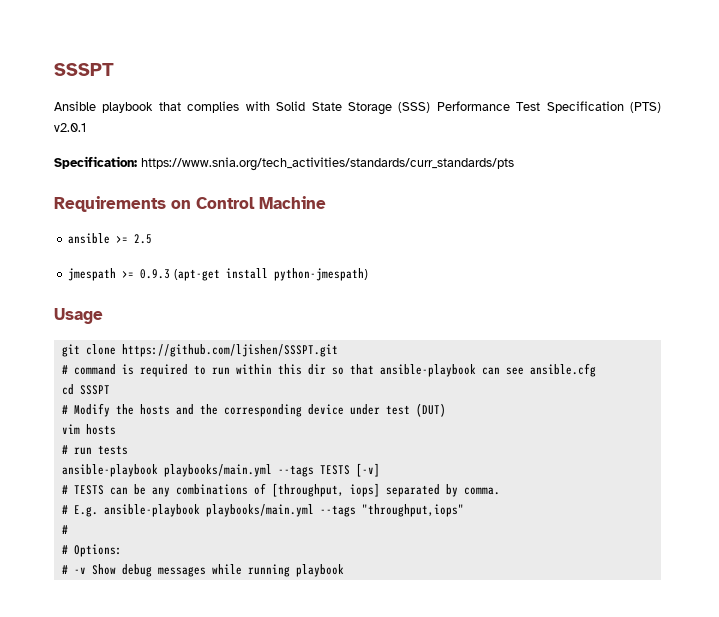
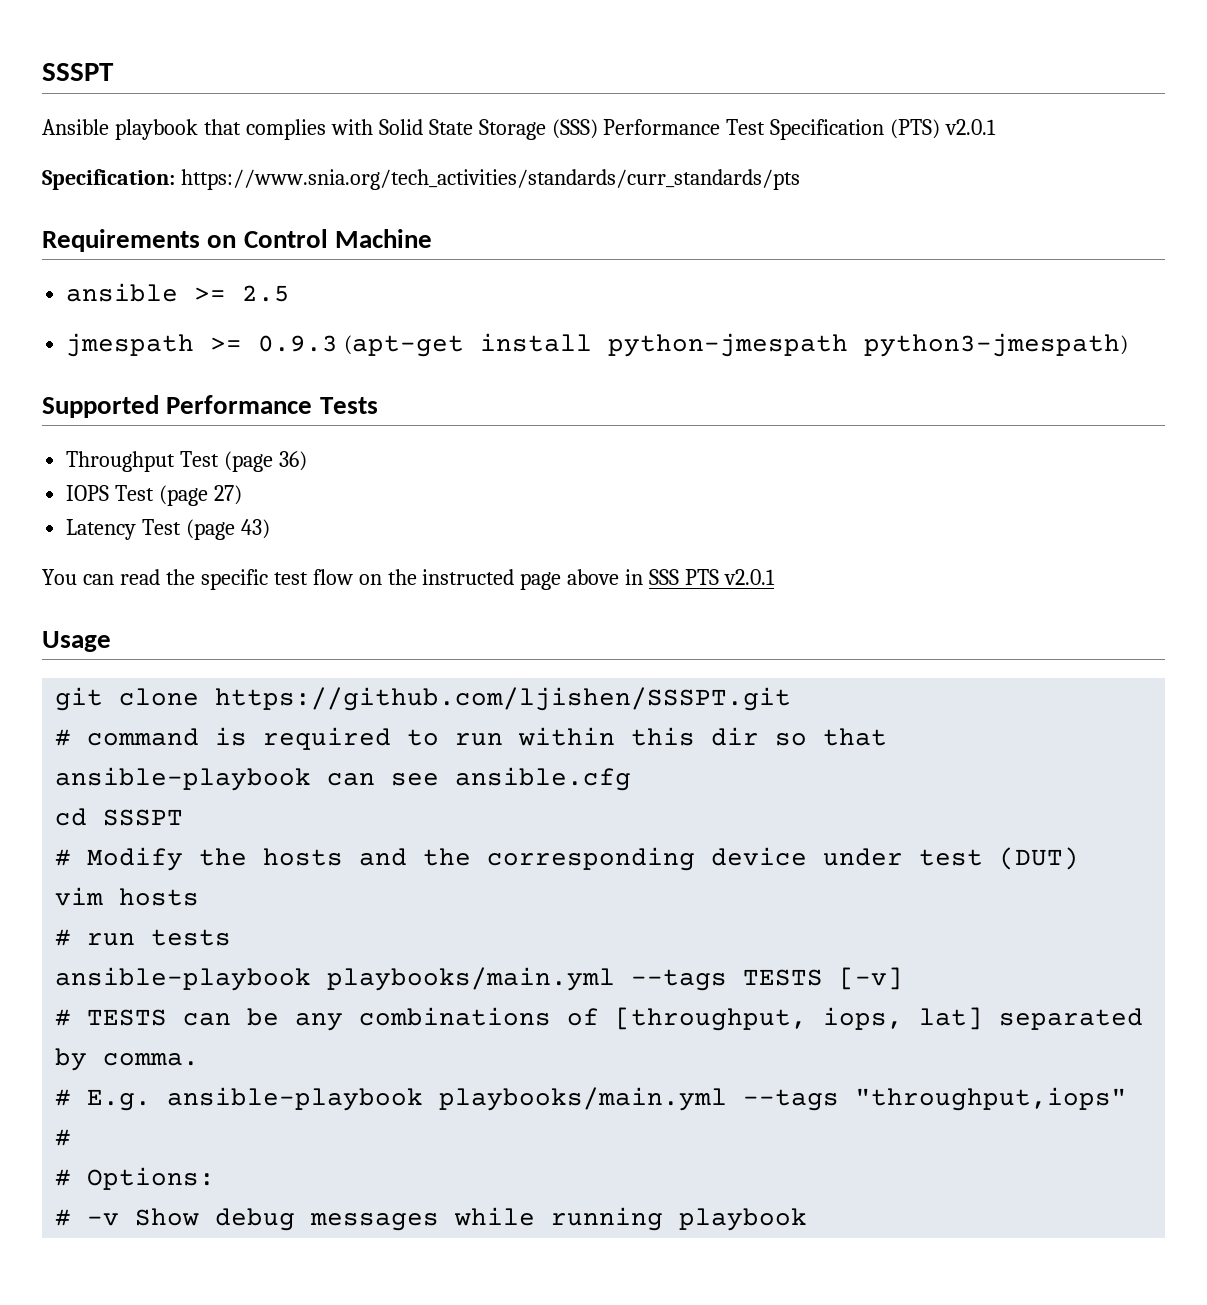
- jmespath >= 0.9.3 (apt-get install python-jmespath)
+ jmespath >= 0.9.3 (apt-get install python-jmespath python3-jmespath)
+ Supported Performance Tests
+ Throughput Test (page 36)
+ IOPS Test (page 27)
+ Latency Test (page 43)
+ You can read the specific test flow on the instructed page above in SSS PTS v2.0.1
- # TESTS can be any combinations of [throughput, iops] separated by comma.
+ # TESTS can be any combinations of [throughput, iops, lat] separated by comma.

